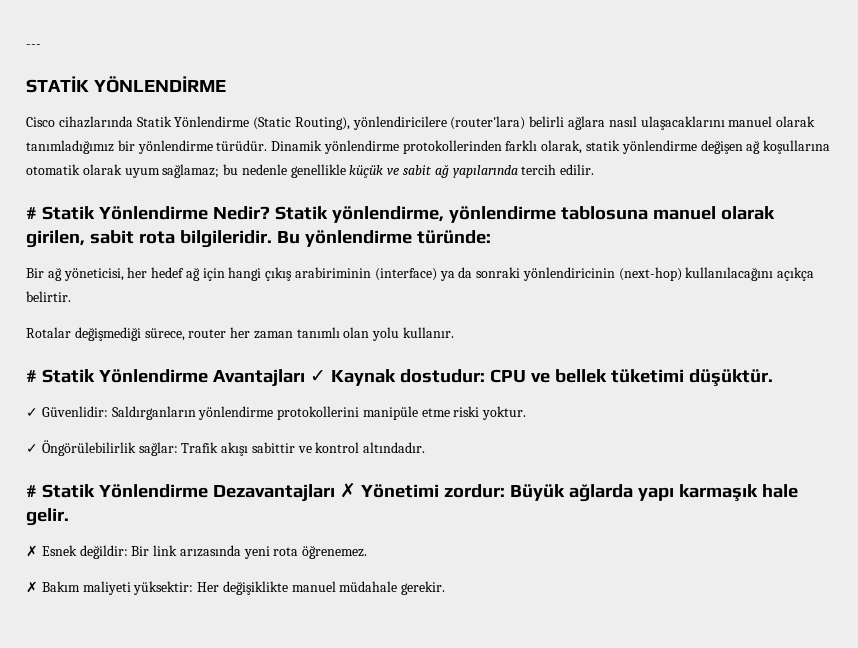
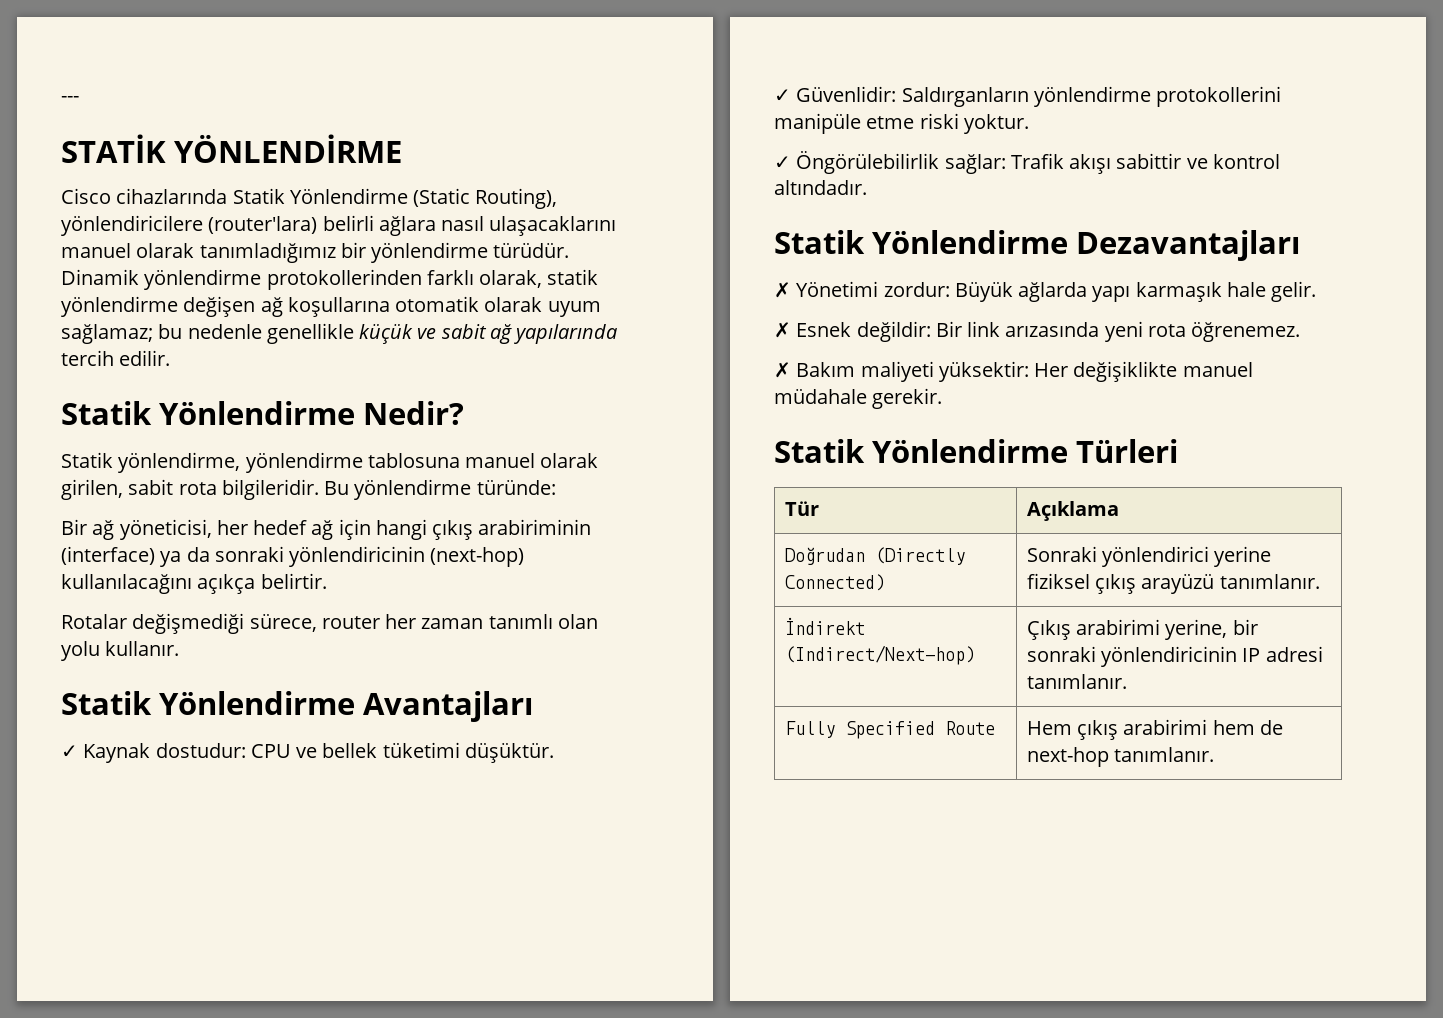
- # Statik Yönlendirme Nedir? Statik yönlendirme, yönlendirme tablosuna manuel olarak girilen, sabit rota bilgileridir.
+ Statik Yönlendirme Nedir?
+ Statik yönlendirme, yönlendirme tablosuna manuel olarak girilen, sabit rota bilgileridir.
- # Statik Yönlendirme Avantajları ✓ Kaynak dostudur: CPU ve bellek tüketimi düşüktür.
+ Statik Yönlendirme Avantajları
+ ✓ Kaynak dostudur: CPU ve bellek tüketimi düşüktür.
- # Statik Yönlendirme Dezavantajları ✗ Yönetimi zordur: Büyük ağlarda yapı karmaşık hale gelir.
+ Statik Yönlendirme Dezavantajları
+ ✗ Yönetimi zordur: Büyük ağlarda yapı karmaşık hale gelir.
+ Statik Yönlendirme Türleri
+ Tür | Açıklama
+ Doğrudan (Directly Connected) | Sonraki yönlendirici yerine fiziksel çıkış arayüzü tanımlanır.
+ İndirekt (Indirect/Next-hop) | Çıkış arabirimi yerine, bir sonraki yönlendiricinin IP adresi tanımlanır.
+ Fully Specified Route | Hem çıkış arabirimi hem de next-hop tanımlanır.

